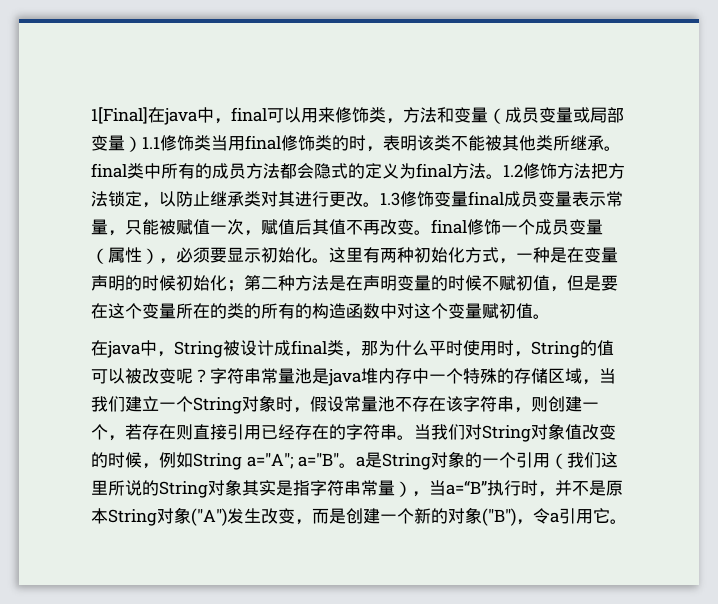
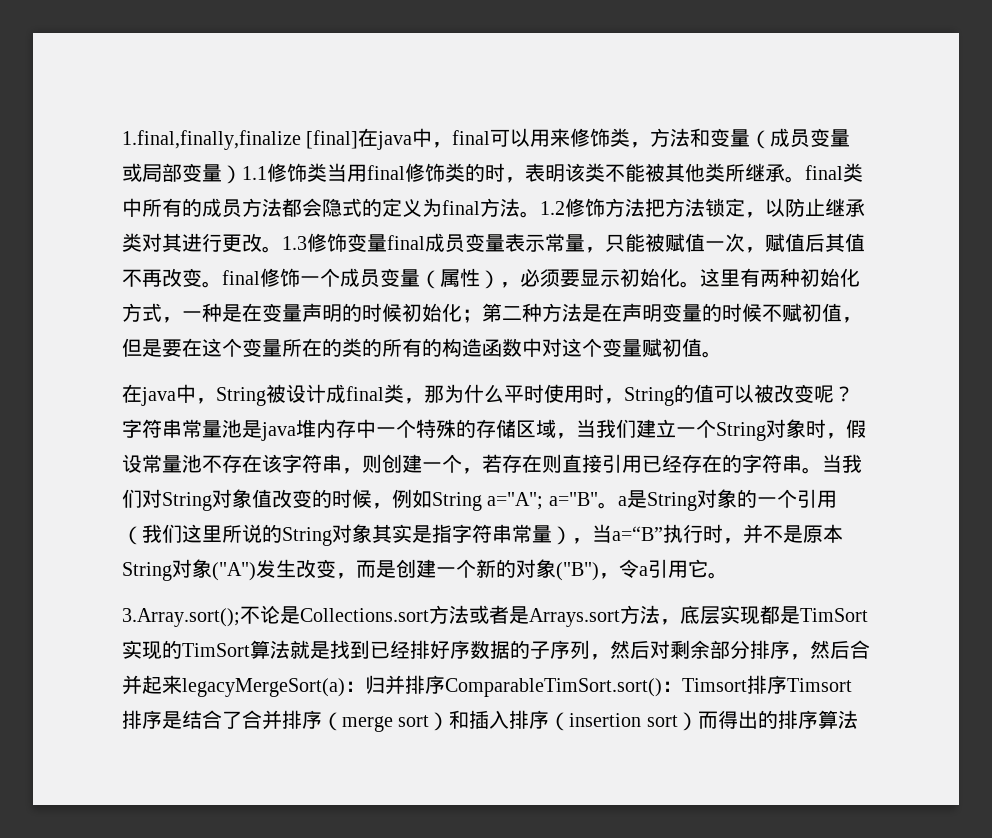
- 1[Final]在java中，final可以用来修饰类，方法和变量（成员变量或局部变量）1.1修饰类当用final修饰类的时，表明该类不能被其他类所继承。final类中所有的成员方法都会隐式的定义为final方法。
+ 1.final,finally,finalize [final]在java中，final可以用来修饰类，方法和变量（成员变量或局部变量）1.1修饰类当用final修饰类的时，表明该类不能被其他类所继承。final类中所有的成员方法都会隐式的定义为final方法。
+ 3.Array.sort();不论是Collections.sort方法或者是Arrays.sort方法，底层实现都是TimSort实现的TimSort算法就是找到已经排好序数据的子序列，然后对剩余部分排序，然后合并起来legacyMergeSort(a)：归并排序ComparableTimSort.sort()：Timsort排序Timsort排序是结合了合并排序（merge sort）和插入排序（insertion sort）而得出的排序算法

